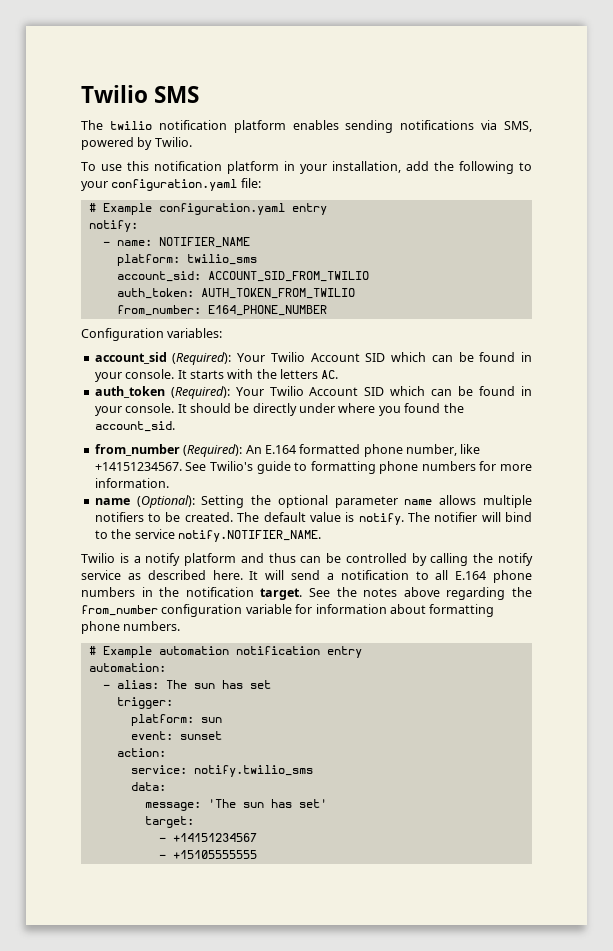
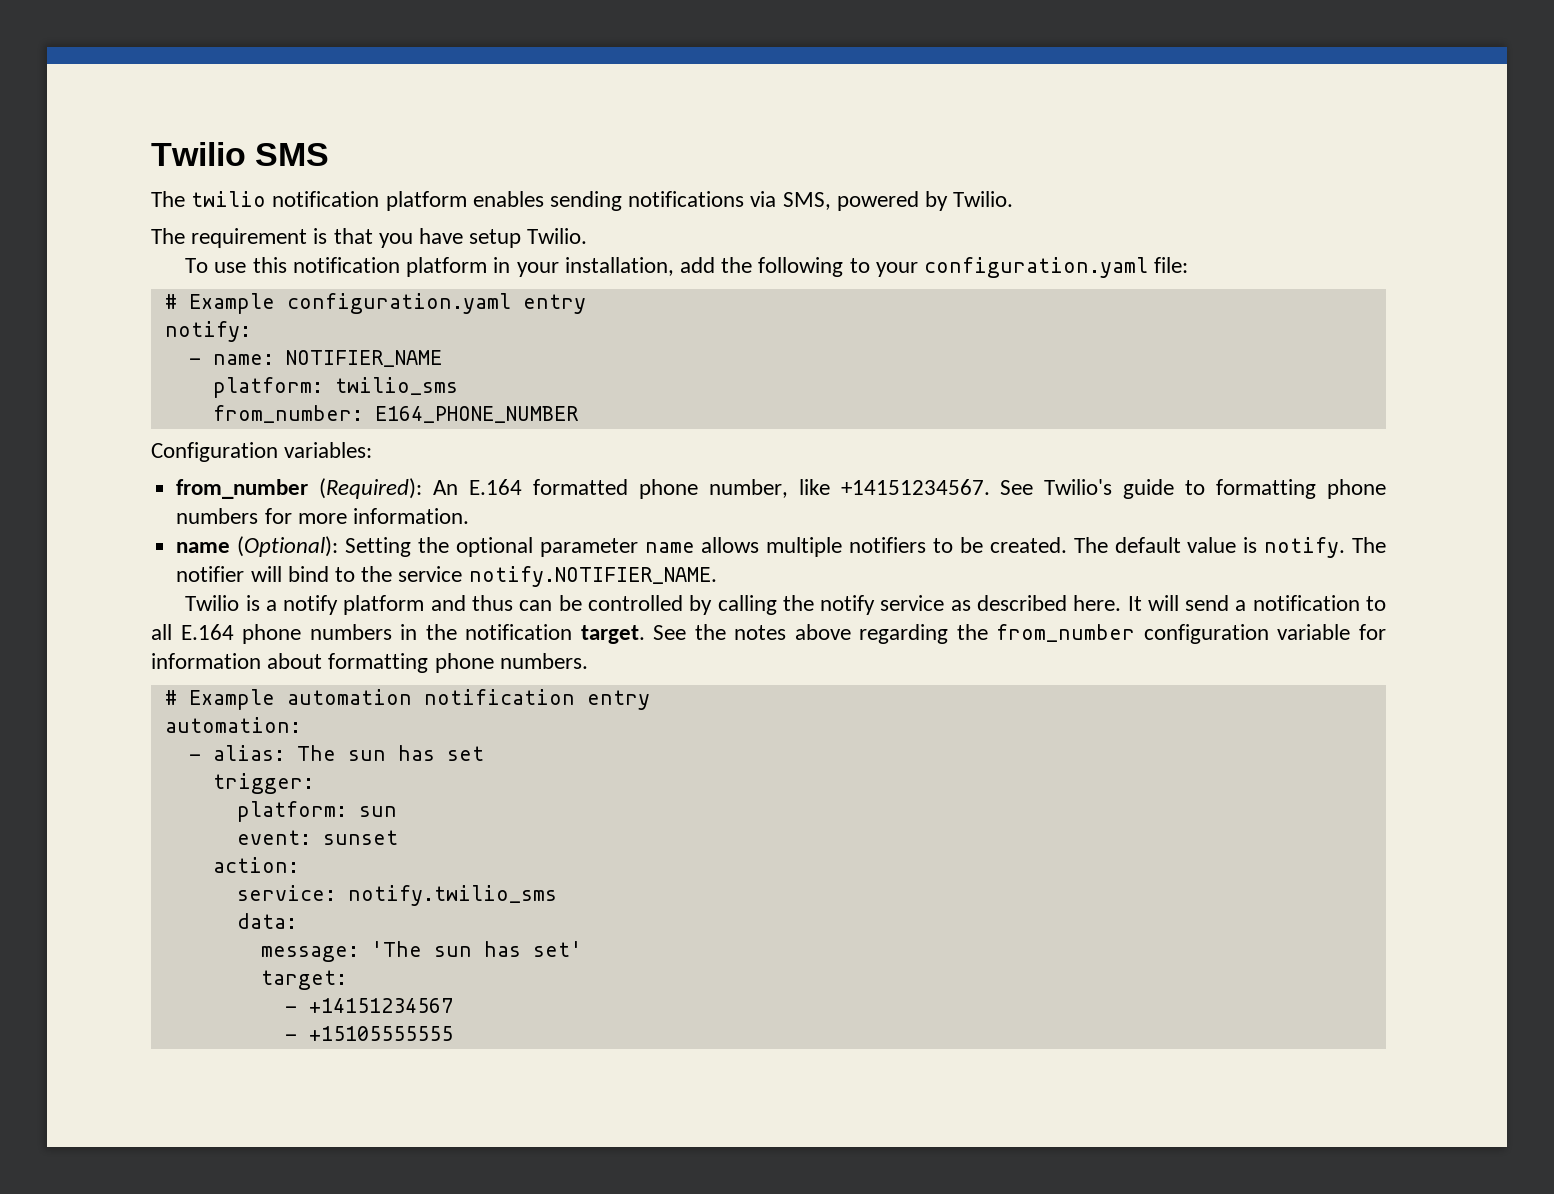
+ The requirement is that you have setup Twilio.
- account_sid: ACCOUNT_SID_FROM_TWILIO
- auth_token: AUTH_TOKEN_FROM_TWILIO
- account_sid (Required): Your Twilio Account SID which can be found in your console. It starts with the letters AC.
- auth_token (Required): Your Twilio Account SID which can be found in your console. It should be directly under where you found the account_sid.

